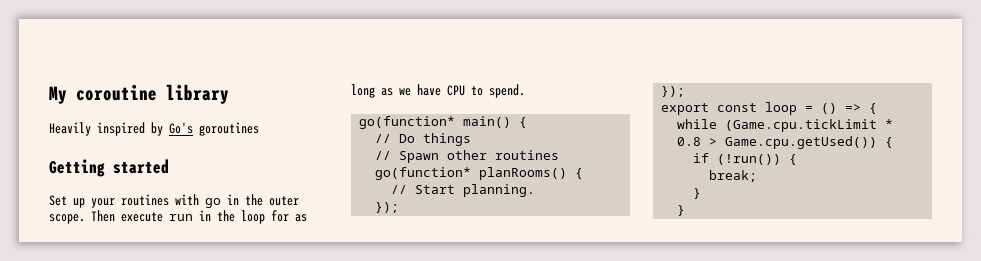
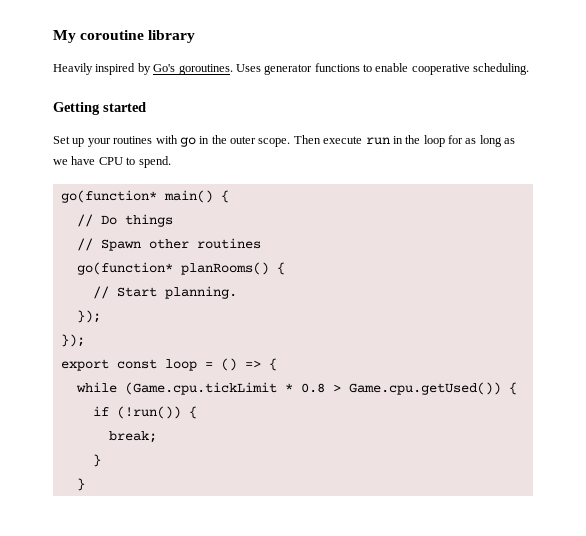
- Heavily inspired by Go's goroutines
+ Heavily inspired by Go's goroutines. Uses generator functions to enable cooperative scheduling.

